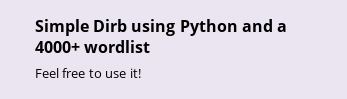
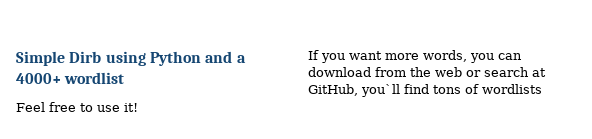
+ If you want more words, you can download from the web or search at GitHub, you`ll find tons of wordlists

